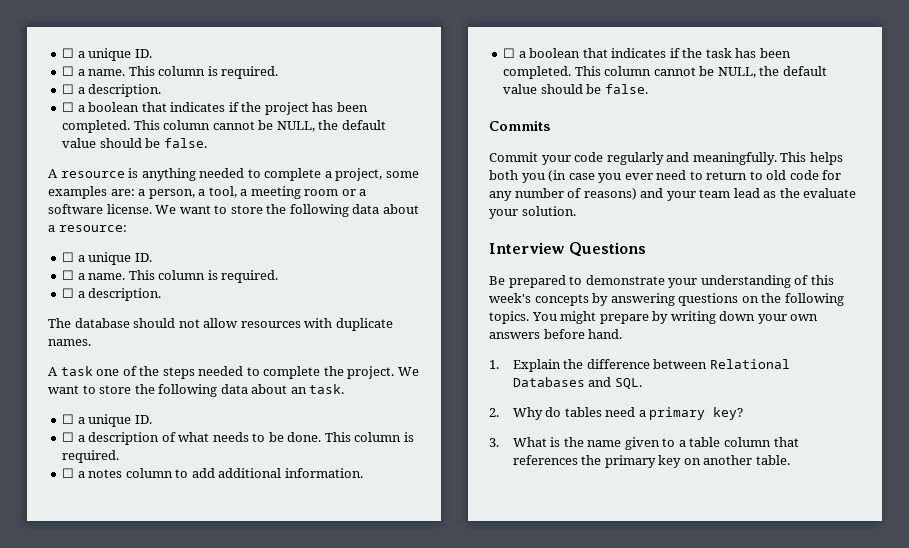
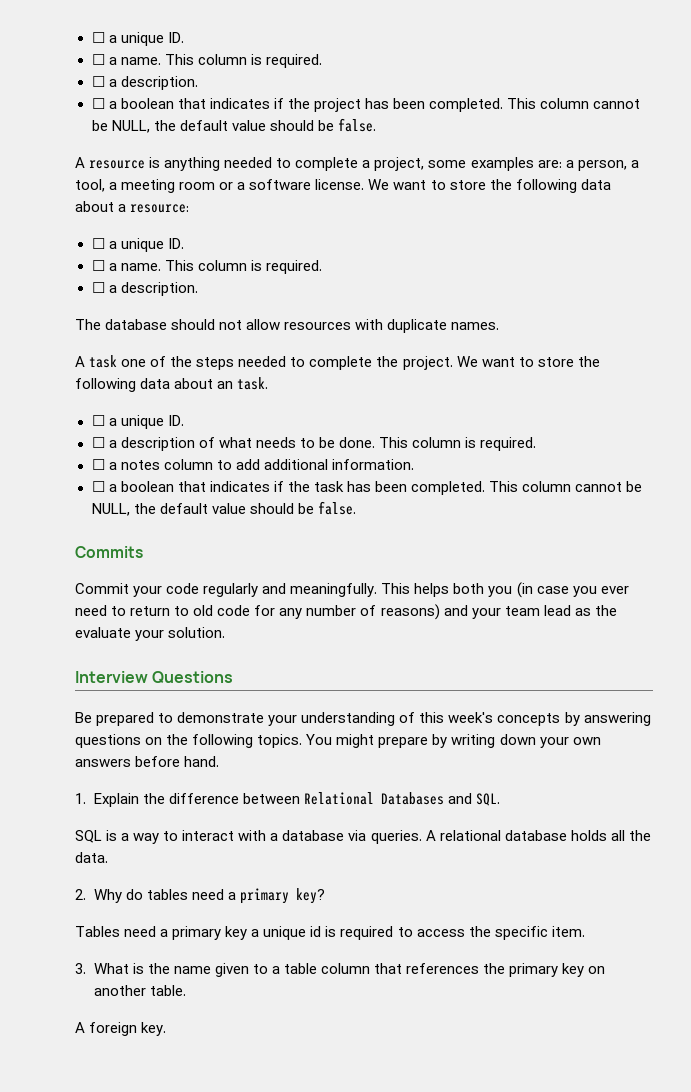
+ SQL is a way to interact with a database via queries. A relational database holds all the data.
+ Tables need a primary key a unique id is required to access the specific item.
+ A foreign key.

